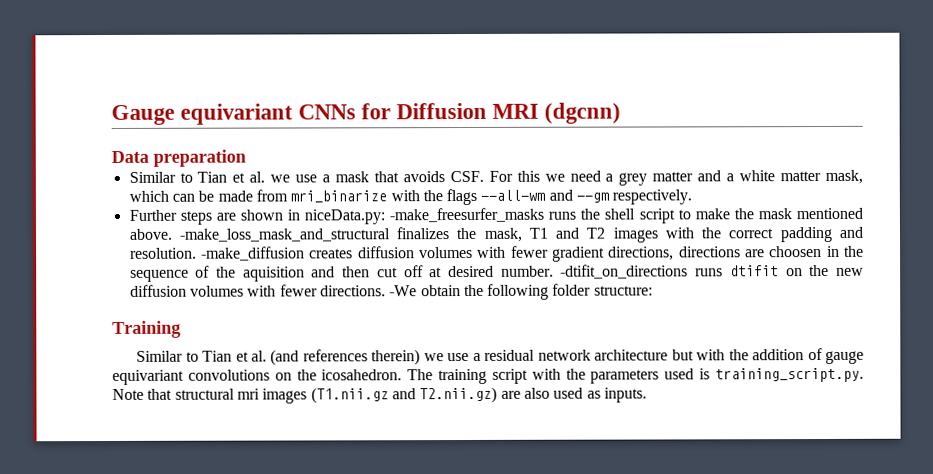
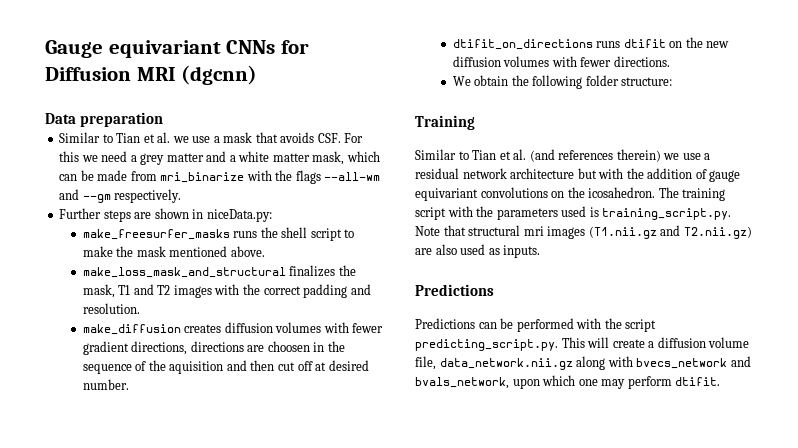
- Further steps are shown in niceData.py: -make_freesurfer_masks runs the shell script to make the mask mentioned above. -make_loss_mask_and_structural finalizes the mask, T1 and T2 images with the correct padding and resolution. -make_diffusion creates diffusion volumes with fewer gradient directions, directions are choosen in the sequence of the aquisition and then cut off at desired number. -dtifit_on_directions runs dtifit on the new diffusion volumes with fewer directions. -We obtain the following folder structure:
+ Further steps are shown in niceData.py:
+ make_freesurfer_masks runs the shell script to make the mask mentioned above.
+ make_loss_mask_and_structural finalizes the mask, T1 and T2 images with the correct padding and resolution.
+ make_diffusion creates diffusion volumes with fewer gradient directions, directions are choosen in the sequence of the aquisition and then cut off at desired number.
+ dtifit_on_directions runs dtifit on the new diffusion volumes with fewer directions.
+ We obtain the following folder structure:
  The training script with the parameters used is training_script.py. Note that structural mri images (T1.nii.gz and T2.nii.gz) are also used as inputs.
+ Predictions
+ Predictions can be performed with the script predicting_script.py. This will create a diffusion volume file, data_network.nii.gz along with bvecs_network and bvals_network, upon which one may perform dtifit.

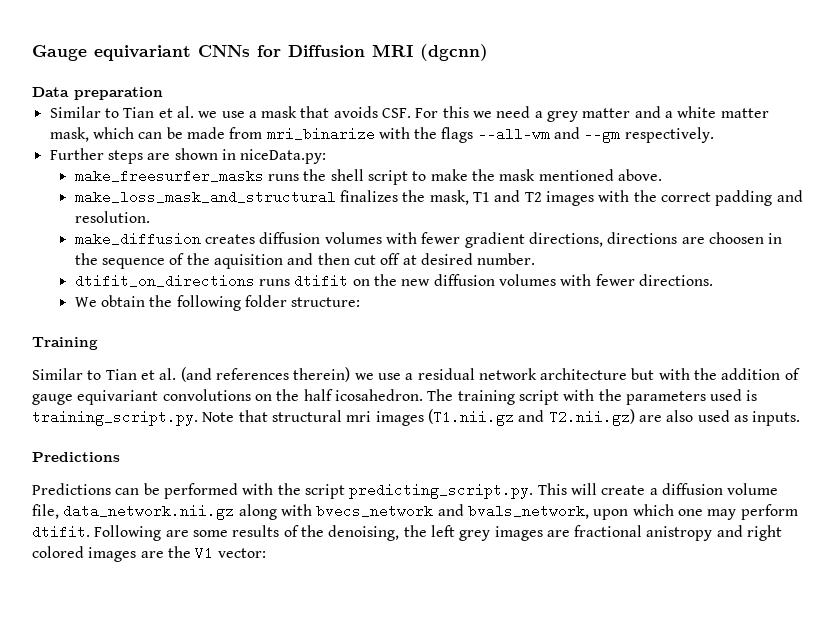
- Similar to Tian et al. (and references therein) we use a residual network architecture but with the addition of gauge equivariant convolutions on the icosahedron.
+ Similar to Tian et al. (and references therein) we use a residual network architecture but with the addition of gauge equivariant convolutions on the half icosahedron.
+ Following are some results of the denoising, the left grey images are fractional anistropy and right colored images are the V1 vector:

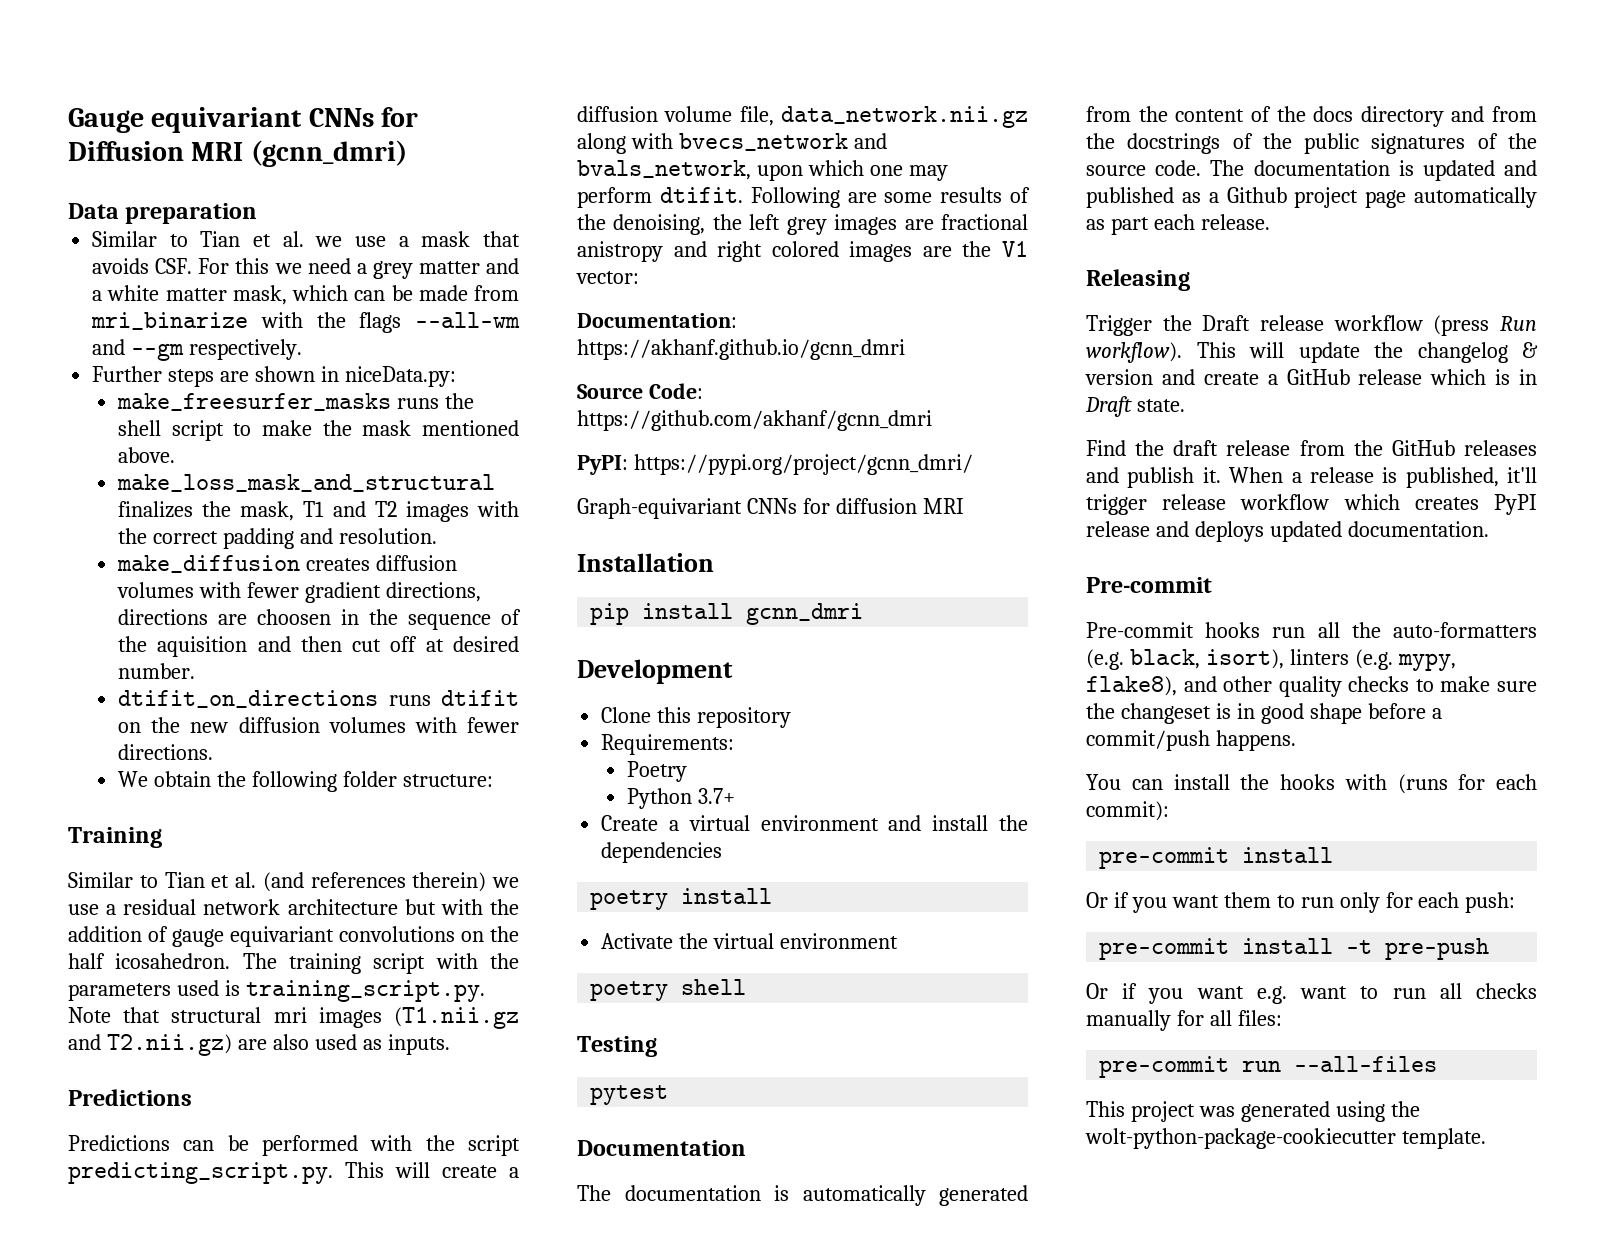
- Gauge equivariant CNNs for Diffusion MRI (dgcnn)
+ Gauge equivariant CNNs for Diffusion MRI (gcnn_dmri)
+ Documentation: https://akhanf.github.io/gcnn_dmri
+ Source Code: https://github.com/akhanf/gcnn_dmri
+ PyPI: https://pypi.org/project/gcnn_dmri/
+ Graph-equivariant CNNs for diffusion MRI
+ Installation
+ pip install gcnn_dmri
+ Development
+ Clone this repository
+ Requirements:
+ Poetry
+ Python 3.7+
+ Create a virtual environment and install the dependencies
+ poetry install
+ Activate the virtual environment
+ poetry shell
+ Testing
+ pytest
+ Documentation
+ The documentation is automatically generated from the content of the docs directory and from the docstrings of the public signatures of the source code. The documentation is updated and published as a Github project page automatically as part each release.
+ Releasing
+ Trigger the Draft release workflow (press Run workflow). This will update the changelog & version and create a GitHub release which is in Draft state.
+ Find the draft release from the GitHub releases and publish it. When a release is published, it'll trigger release workflow which creates PyPI release and deploys updated documentation.
+ Pre-commit
+ Pre-commit hooks run all the auto-formatters (e.g. black, isort), linters (e.g. mypy, flake8), and other quality checks to make sure the changeset is in good shape before a commit/push happens.
+ You can install the hooks with (runs for each commit):
+ pre-commit install
+ Or if you want them to run only for each push:
+ pre-commit install -t pre-push
+ Or if you want e.g. want to run all checks manually for all files:
+ pre-commit run --all-files
+ This project was generated using the wolt-python-package-cookiecutter template.

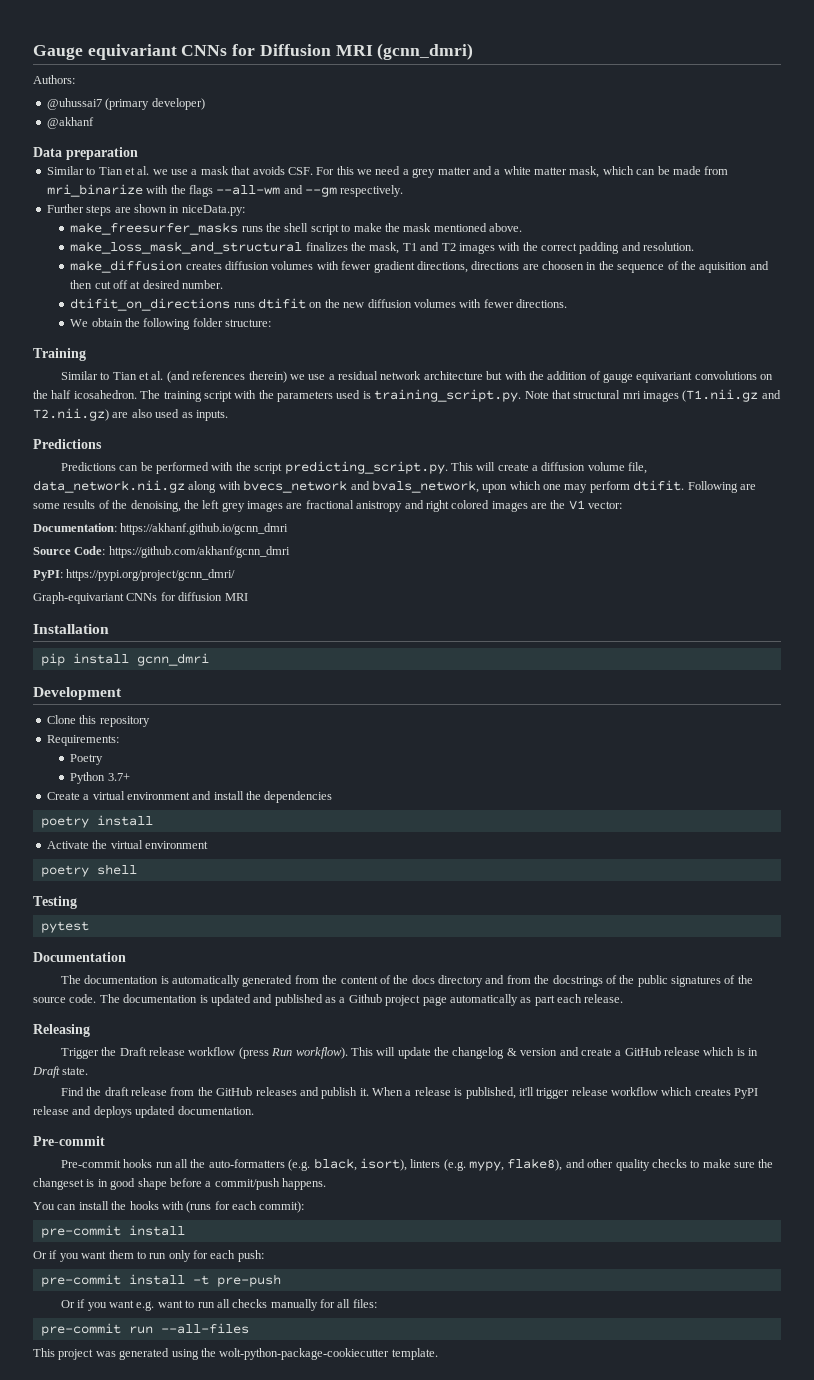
+ Authors:
+ @uhussai7 (primary developer)
+ @akhanf

